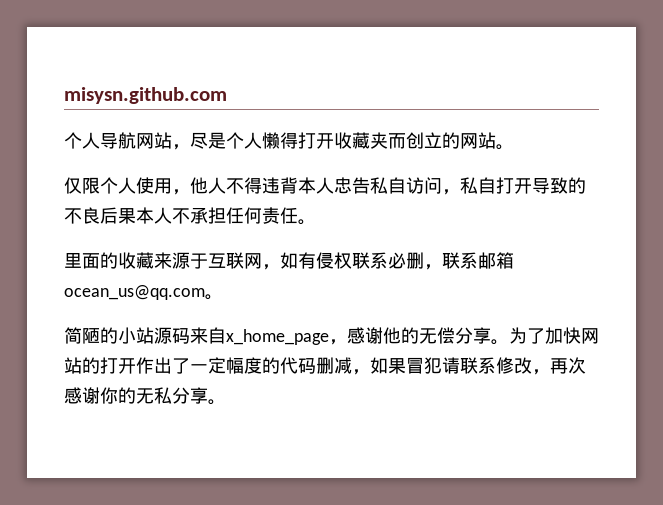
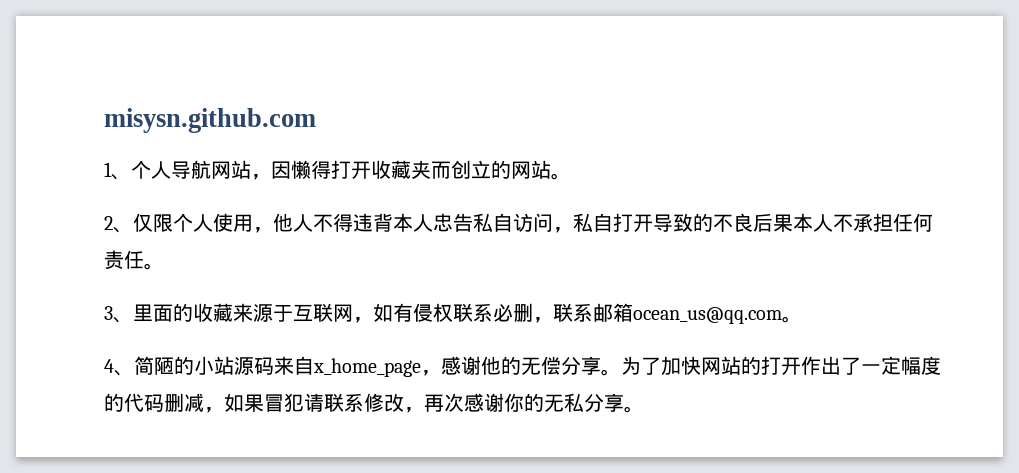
- 个人导航网站，尽是个人懒得打开收藏夹而创立的网站。
+ 1、个人导航网站，因懒得打开收藏夹而创立的网站。
- 仅限个人使用，他人不得违背本人忠告私自访问，私自打开导致的不良后果本人不承担任何责任。
+ 2、仅限个人使用，他人不得违背本人忠告私自访问，私自打开导致的不良后果本人不承担任何责任。
- 里面的收藏来源于互联网，如有侵权联系必删，联系邮箱ocean_us@qq.com。
+ 3、里面的收藏来源于互联网，如有侵权联系必删，联系邮箱ocean_us@qq.com。
- 简陋的小站源码来自x_home_page，感谢他的无偿分享。
+ 4、简陋的小站源码来自x_home_page，感谢他的无偿分享。

